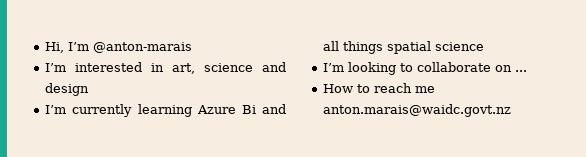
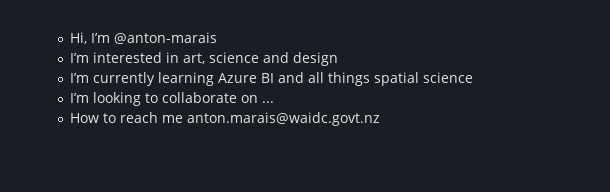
- I’m currently learning Azure Bi and all things spatial science
+ I’m currently learning Azure BI and all things spatial science

